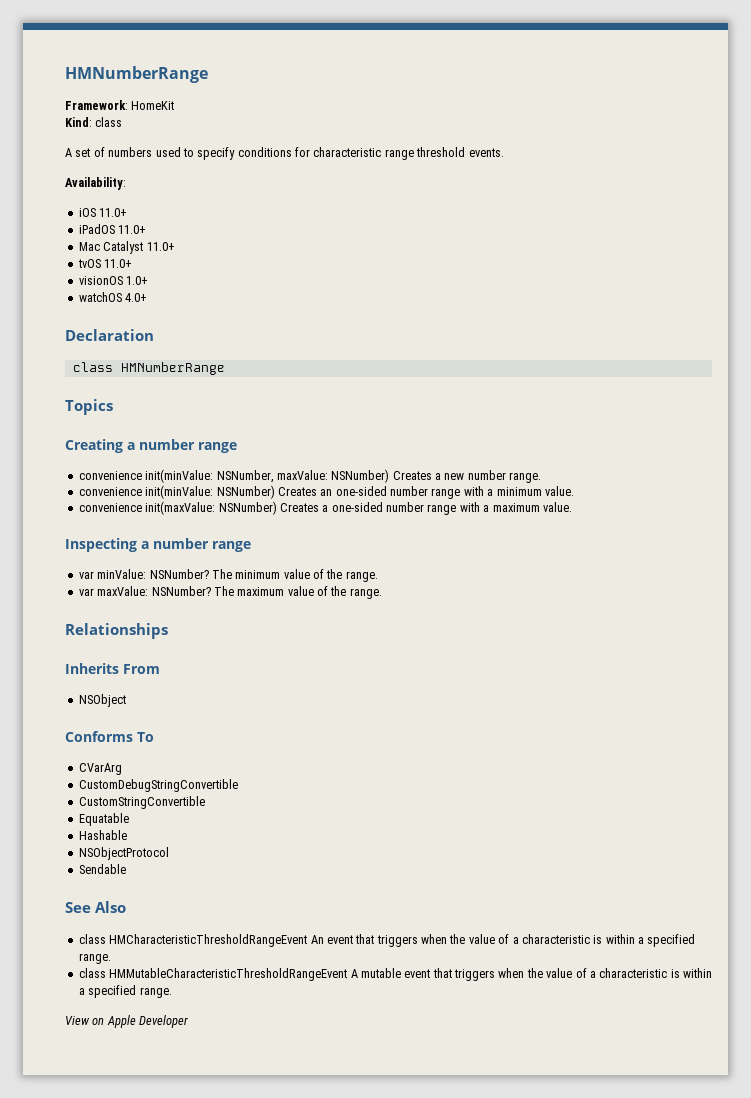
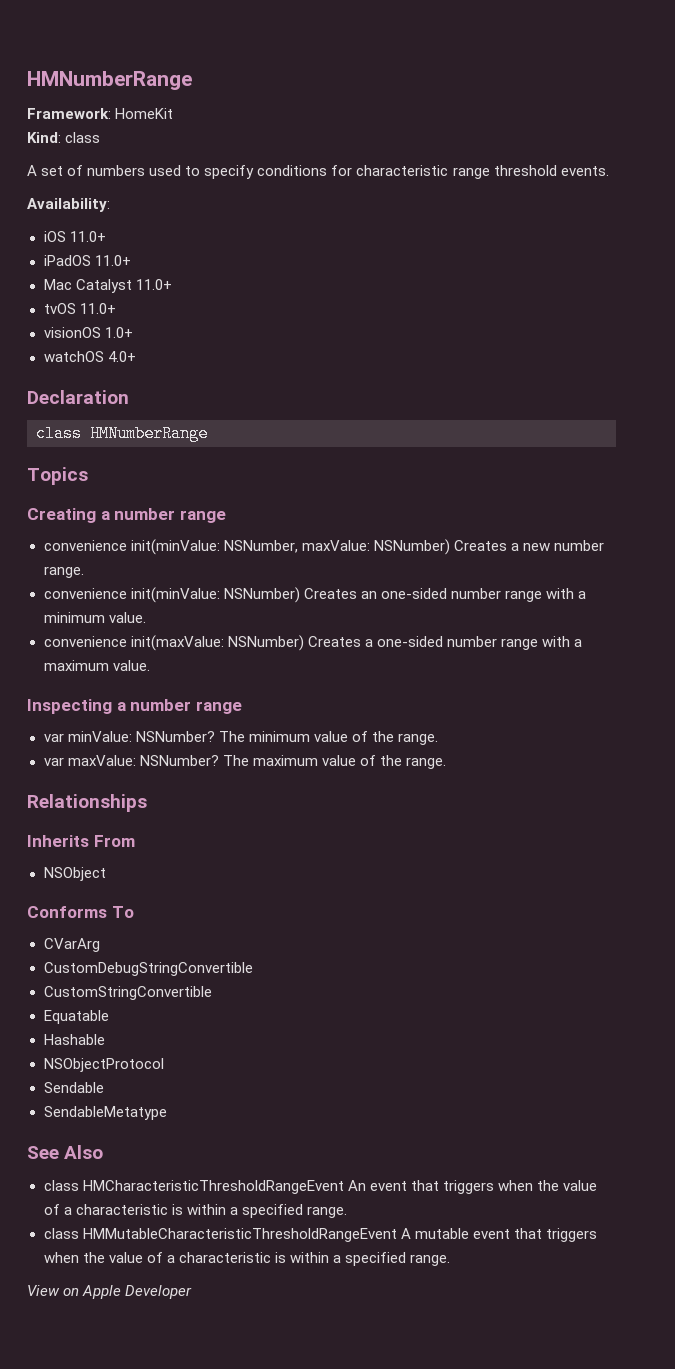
+ SendableMetatype

